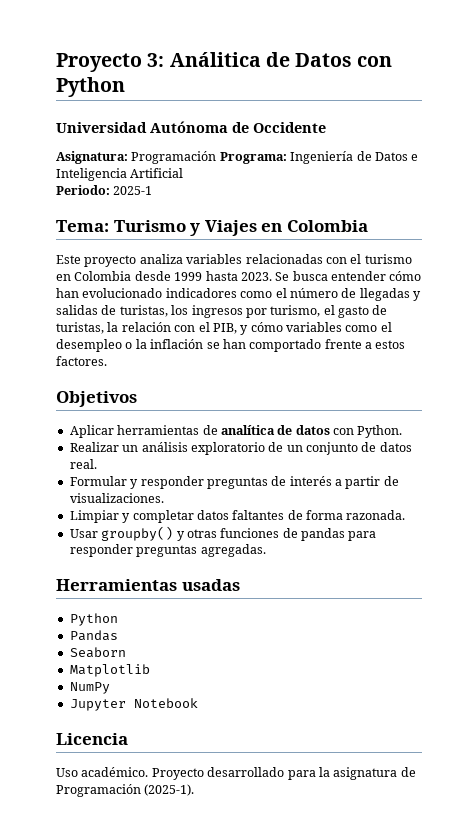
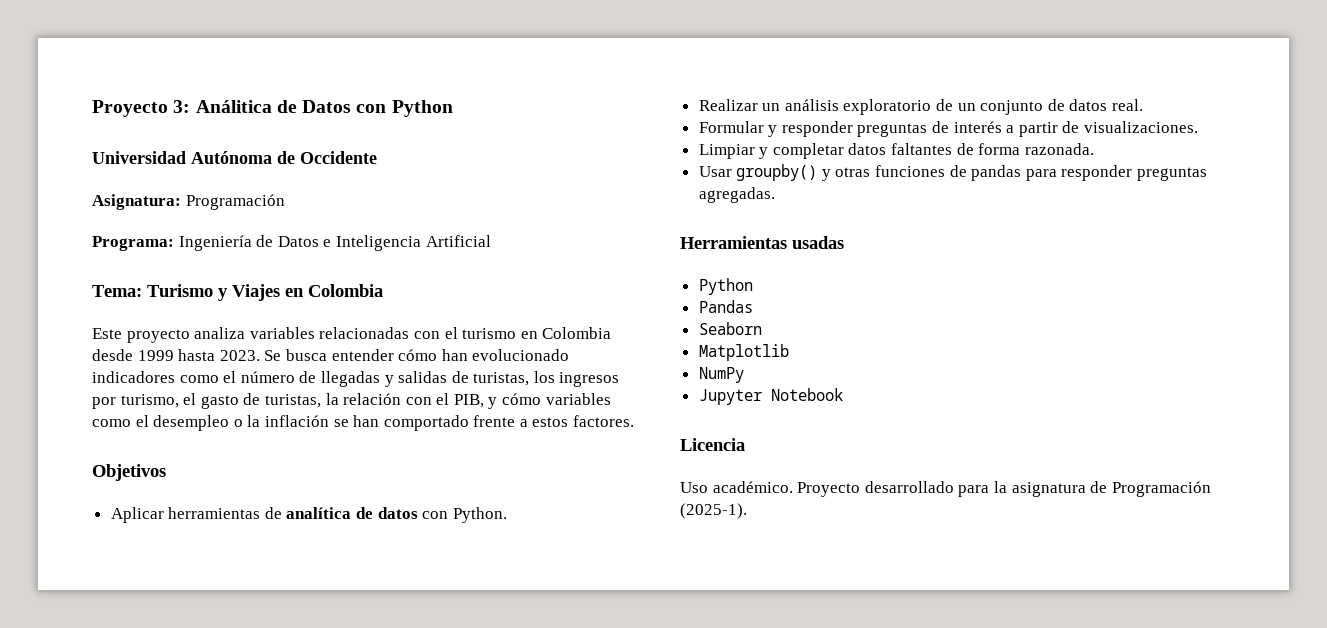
- Asignatura: Programación Programa: Ingeniería de Datos e Inteligencia Artificial
+ Asignatura: Programación
+ Programa: Ingeniería de Datos e Inteligencia Artificial
- Periodo: 2025-1

